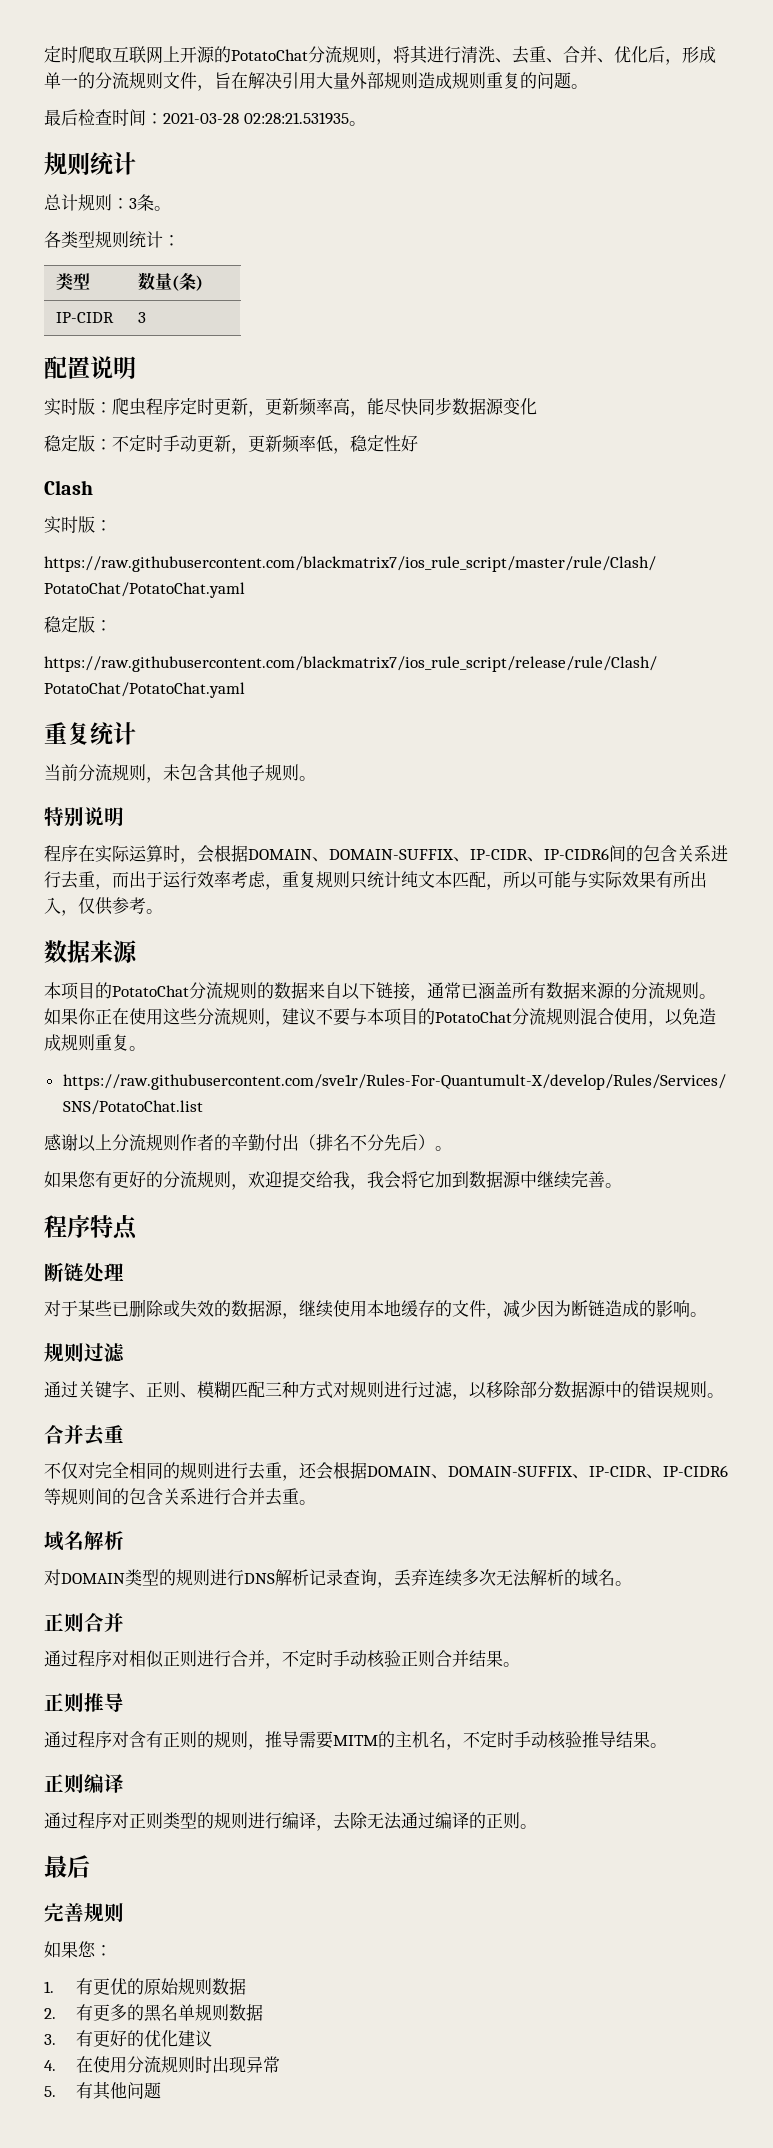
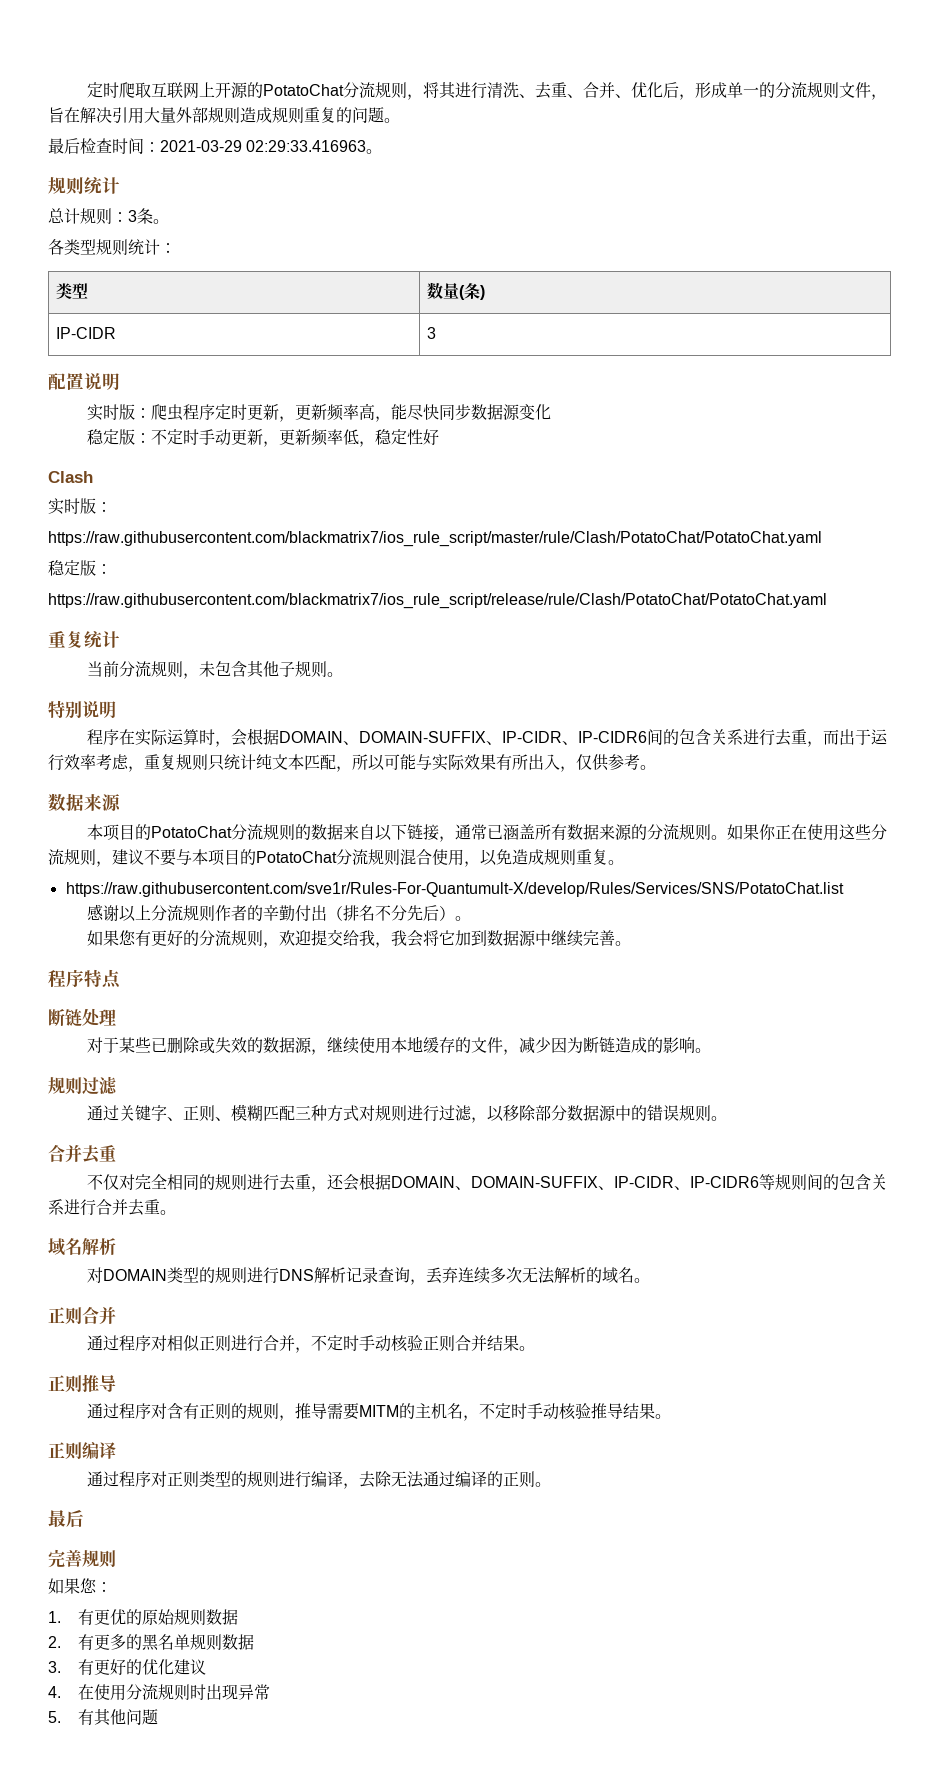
- 最后检查时间：2021-03-28 02:28:21.531935。
+ 最后检查时间：2021-03-29 02:29:33.416963。

